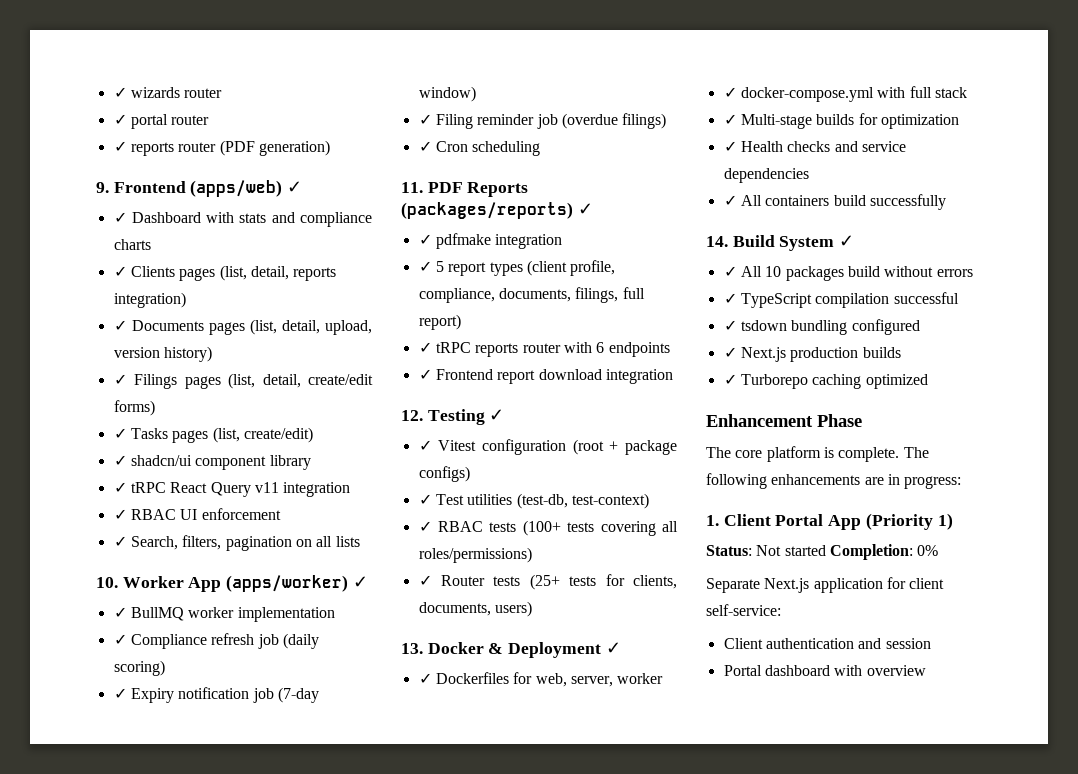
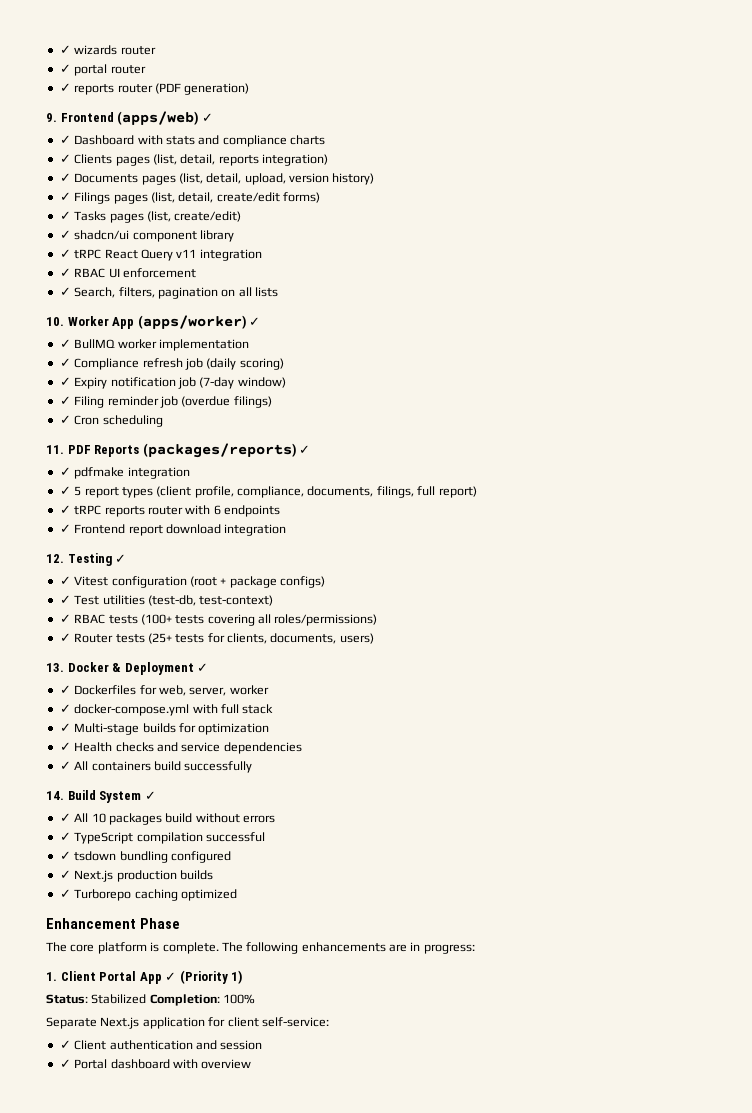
- 1. Client Portal App (Priority 1)
+ 1. Client Portal App ✓ (Priority 1)
- Status: Not started Completion: 0%
+ Status: Stabilized Completion: 100%
- Client authentication and session
+ ✓ Client authentication and session
- Portal dashboard with overview
+ ✓ Portal dashboard with overview

